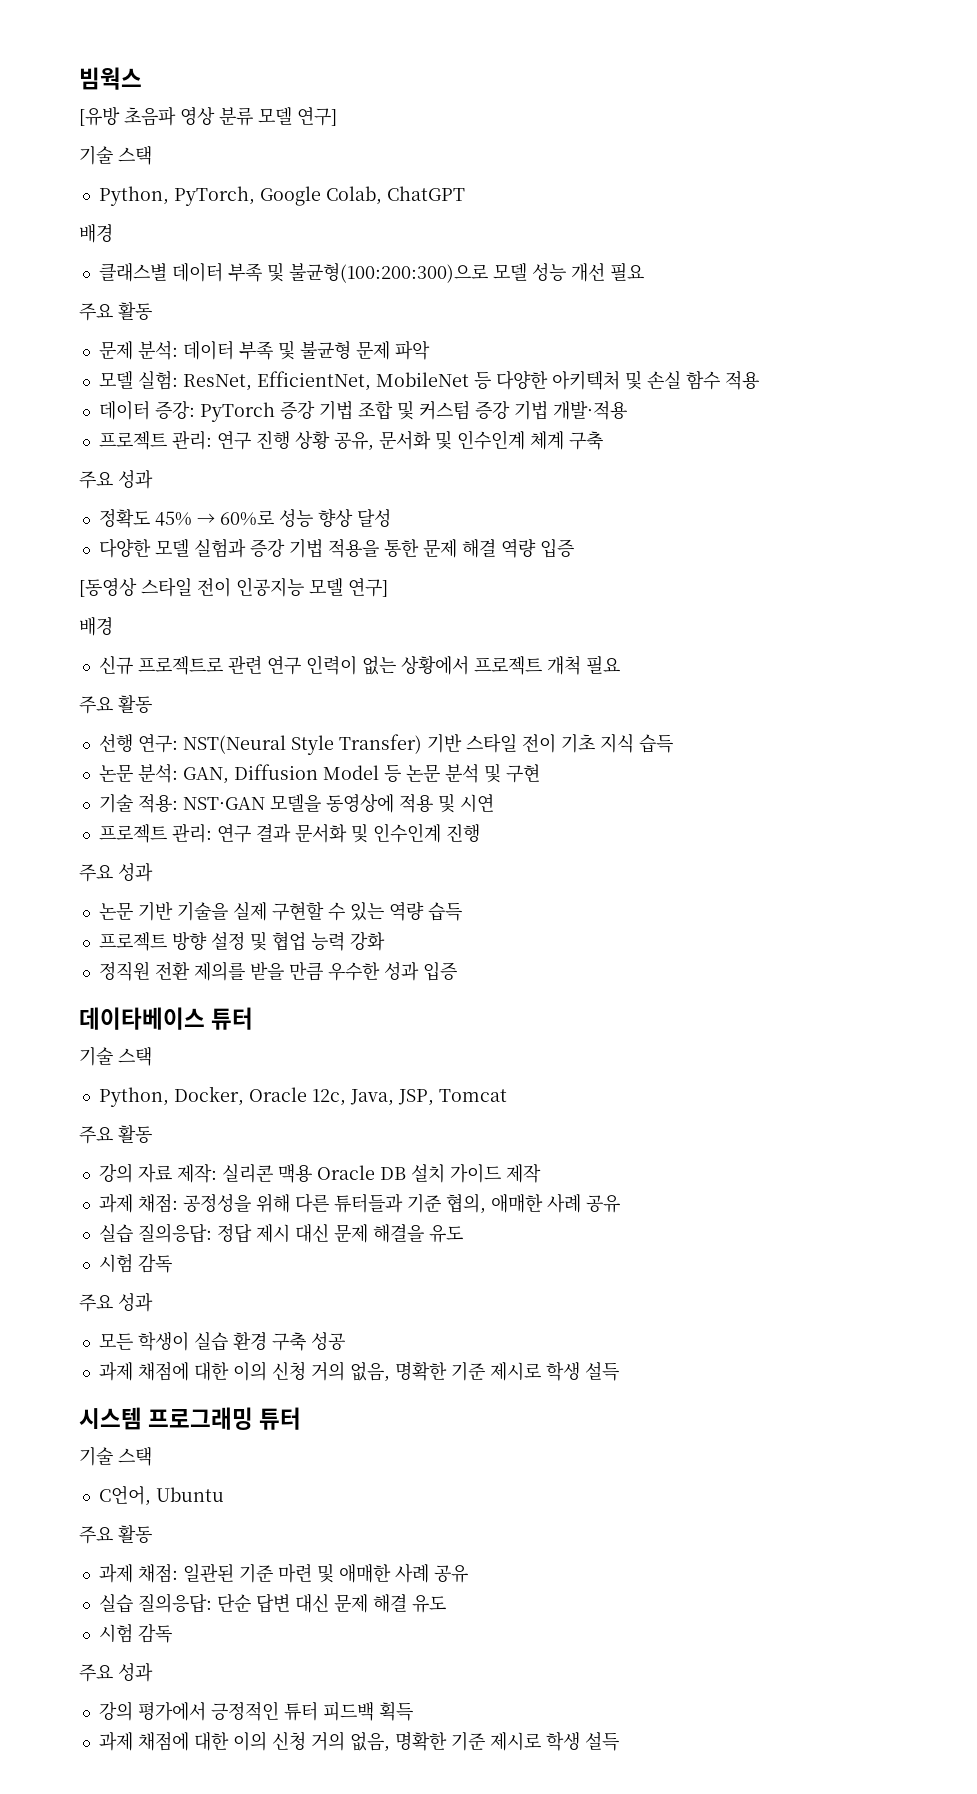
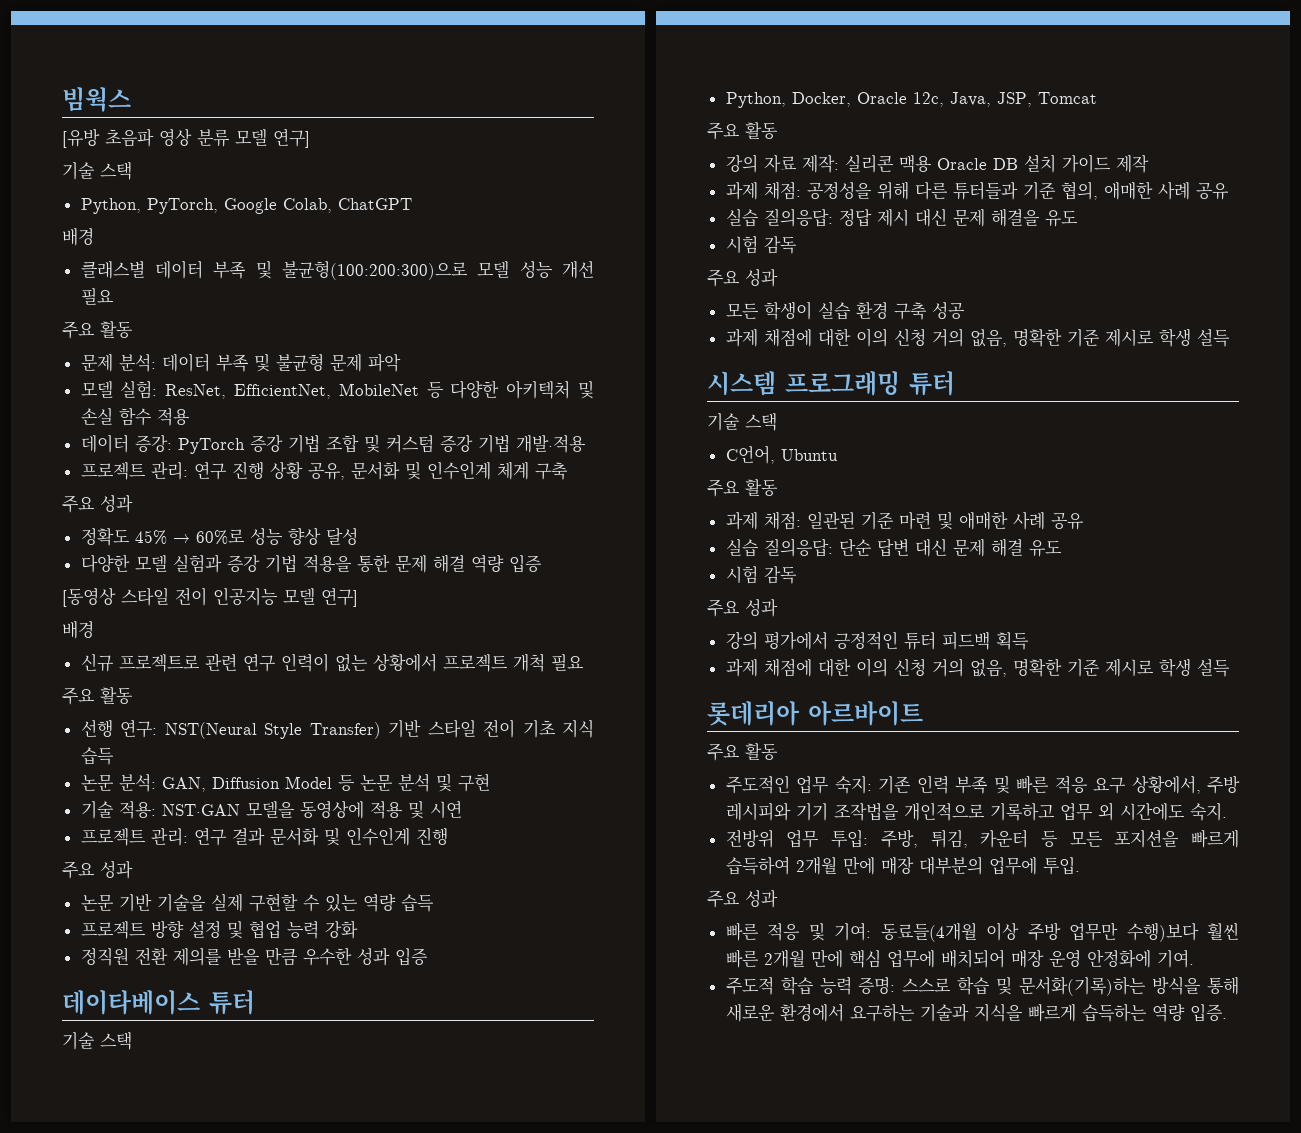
+ 롯데리아 아르바이트
+ 주요 활동
+ 주도적인 업무 숙지: 기존 인력 부족 및 빠른 적응 요구 상황에서, 주방 레시피와 기기 조작법을 개인적으로 기록하고 업무 외 시간에도 숙지.
+ 전방위 업무 투입: 주방, 튀김, 카운터 등 모든 포지션을 빠르게 습득하여 2개월 만에 매장 대부분의 업무에 투입.
+ 주요 성과
+ 빠른 적응 및 기여: 동료들(4개월 이상 주방 업무만 수행)보다 훨씬 빠른 2개월 만에 핵심 업무에 배치되어 매장 운영 안정화에 기여.
+ 주도적 학습 능력 증명: 스스로 학습 및 문서화(기록)하는 방식을 통해 새로운 환경에서 요구하는 기술과 지식을 빠르게 습득하는 역량 입증.

